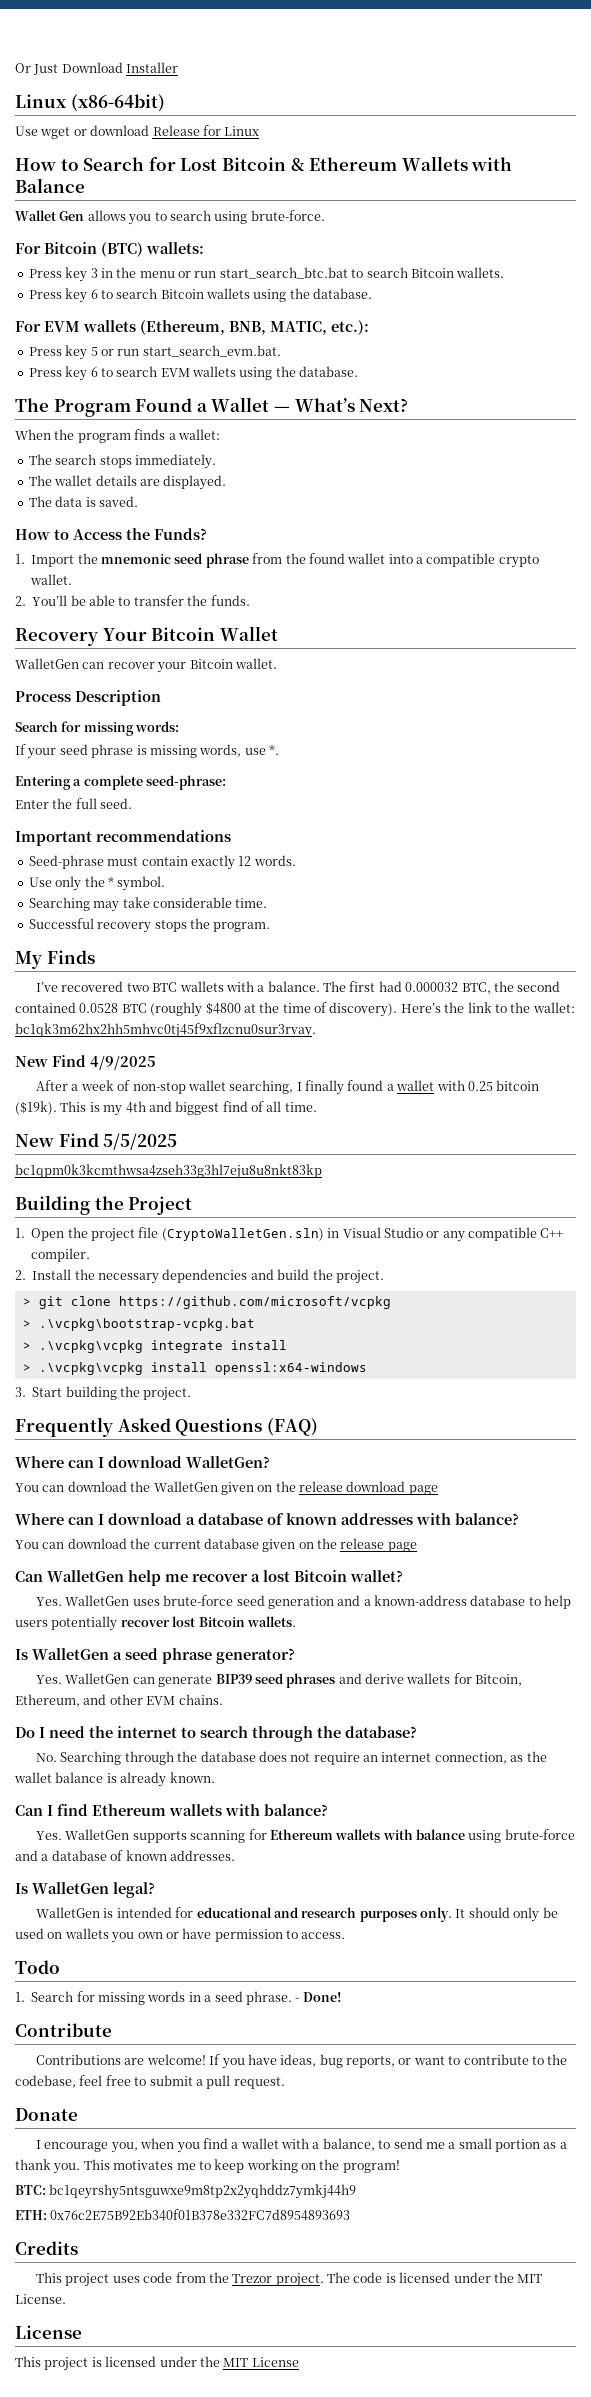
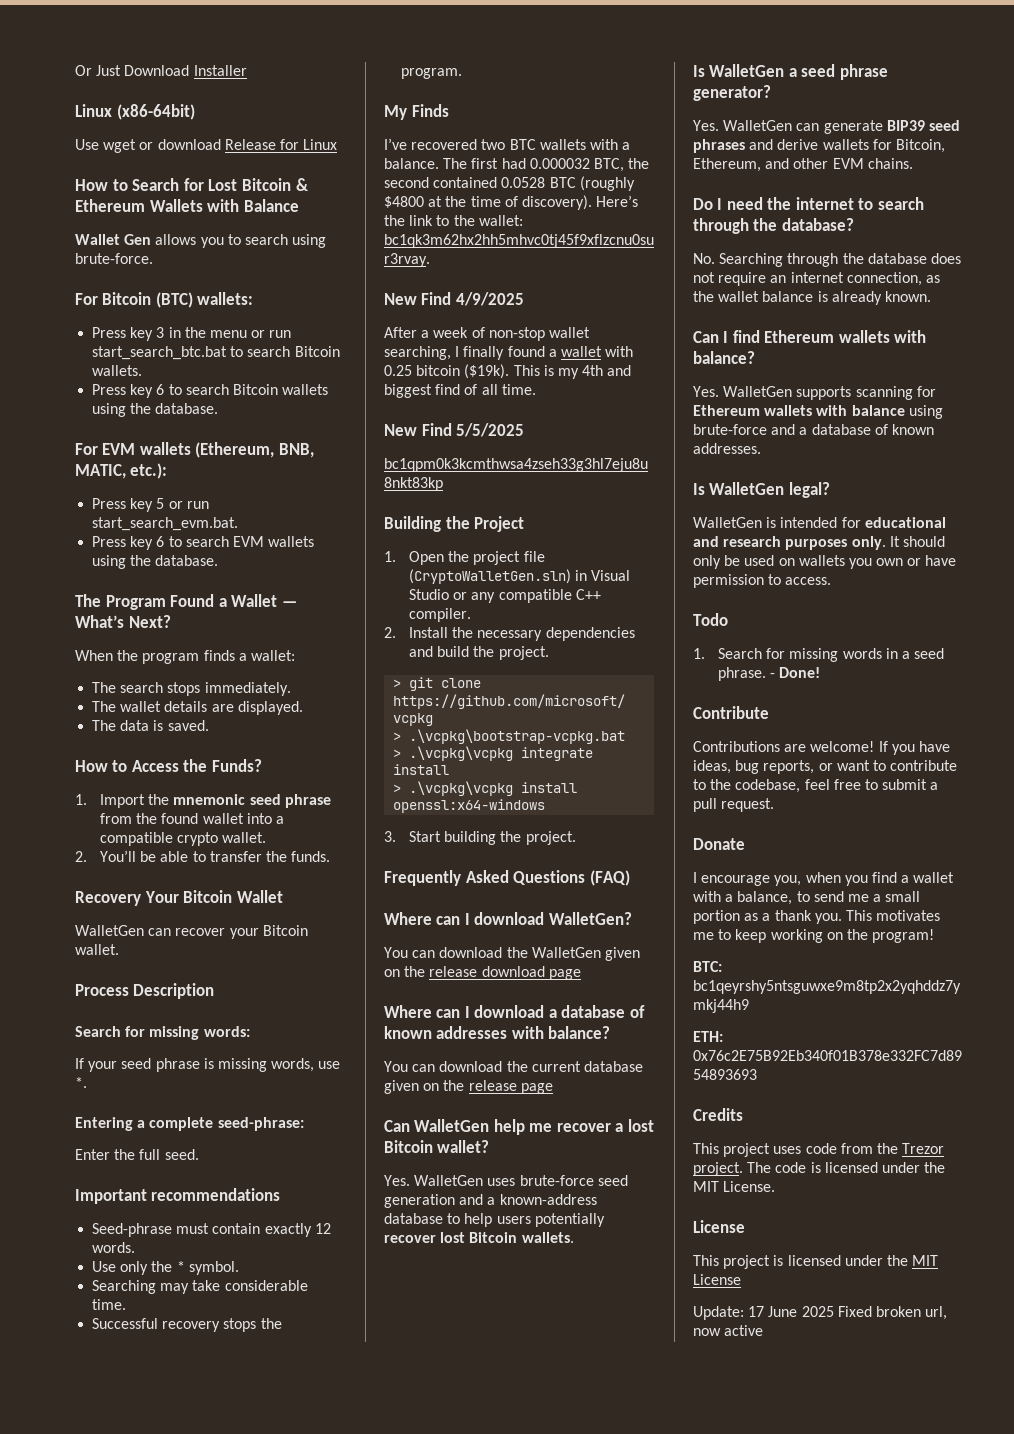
+ Update: 17 June 2025 Fixed broken url, now active

